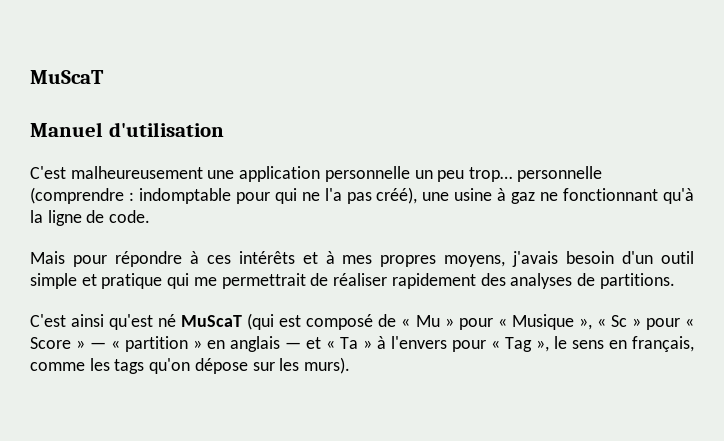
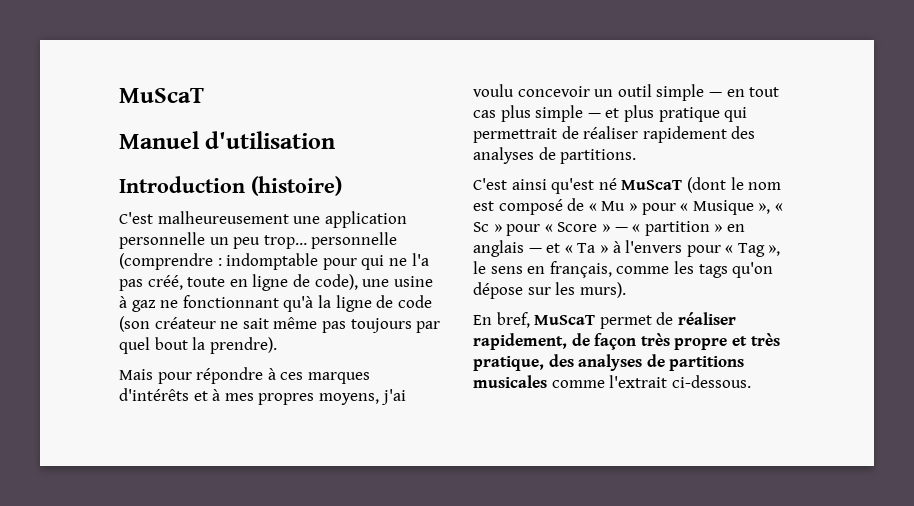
+ Introduction (histoire)
- C'est malheureusement une application personnelle un peu trop… personnelle (comprendre : indomptable pour qui ne l'a pas créé), une usine à gaz ne fonctionnant qu'à la ligne de code.
+ C'est malheureusement une application personnelle un peu trop… personnelle (comprendre : indomptable pour qui ne l'a pas créé, toute en ligne de code), une usine à gaz ne fonctionnant qu'à la ligne de code (son créateur ne sait même pas toujours par quel bout la prendre).
- Mais pour répondre à ces intérêts et à mes propres moyens, j'avais besoin d'un outil simple et pratique qui me permettrait de réaliser rapidement des analyses de partitions.
+ Mais pour répondre à ces marques d'intérêts et à mes propres moyens, j'ai voulu concevoir un outil simple — en tout cas plus simple — et plus pratique qui permettrait de réaliser rapidement des analyses de partitions.
- C'est ainsi qu'est né MuScaT (qui est composé de « Mu » pour « Musique », « Sc » pour « Score » — « partition » en anglais — et « Ta » à l'envers pour « Tag », le sens en français, comme les tags qu'on dépose sur les murs).
+ C'est ainsi qu'est né MuScaT (dont le nom est composé de « Mu » pour « Musique », « Sc » pour « Score » — « partition » en anglais — et « Ta » à l'envers pour « Tag », le sens en français, comme les tags qu'on dépose sur les murs).
+ En bref, MuScaT permet de réaliser rapidement, de façon très propre et très pratique, des analyses de partitions musicales comme l'extrait ci-dessous.

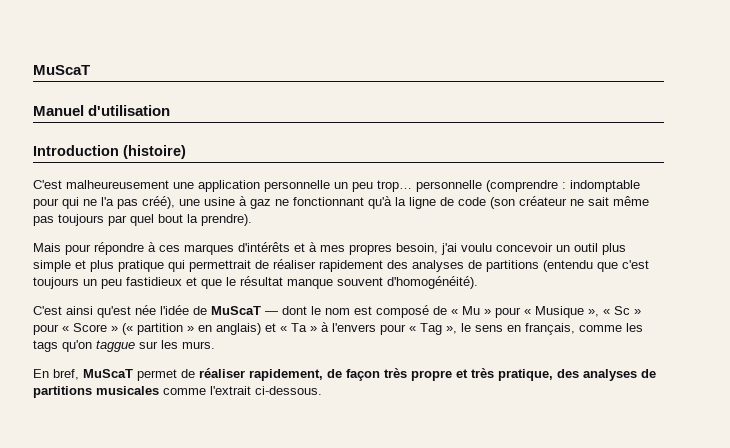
- C'est malheureusement une application personnelle un peu trop… personnelle (comprendre : indomptable pour qui ne l'a pas créé, toute en ligne de code), une usine à gaz ne fonctionnant qu'à la ligne de code (son créateur ne sait même pas toujours par quel bout la prendre).
+ C'est malheureusement une application personnelle un peu trop… personnelle (comprendre : indomptable pour qui ne l'a pas créé), une usine à gaz ne fonctionnant qu'à la ligne de code (son créateur ne sait même pas toujours par quel bout la prendre).
- Mais pour répondre à ces marques d'intérêts et à mes propres moyens, j'ai voulu concevoir un outil simple — en tout cas plus simple — et plus pratique qui permettrait de réaliser rapidement des analyses de partitions.
- C'est ainsi qu'est né MuScaT (dont le nom est composé de « Mu » pour « Musique », « Sc » pour « Score » — « partition » en anglais — et « Ta » à l'envers pour « Tag », le sens en français, comme les tags qu'on dépose sur les murs).
+ Mais pour répondre à ces marques d'intérêts et à mes propres besoin, j'ai voulu concevoir un outil plus simple et plus pratique qui permettrait de réaliser rapidement des analyses de partitions (entendu que c'est toujours un peu fastidieux et que le résultat manque souvent d'homogénéité).
+ C'est ainsi qu'est née l'idée de MuScaT — dont le nom est composé de « Mu » pour « Musique », « Sc » pour « Score » (« partition » en anglais) et « Ta » à l'envers pour « Tag », le sens en français, comme les tags qu'on taggue sur les murs.

